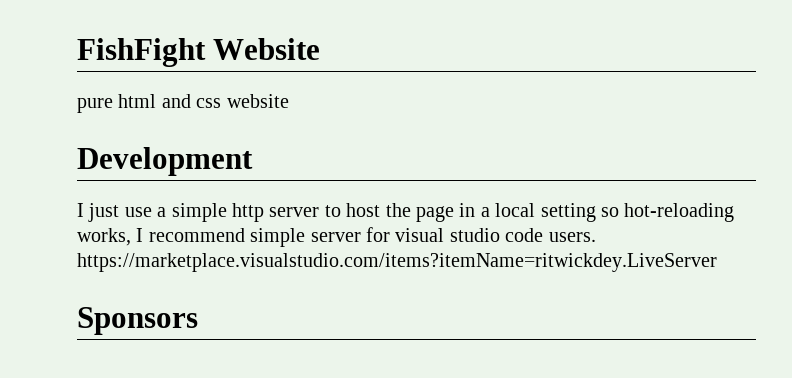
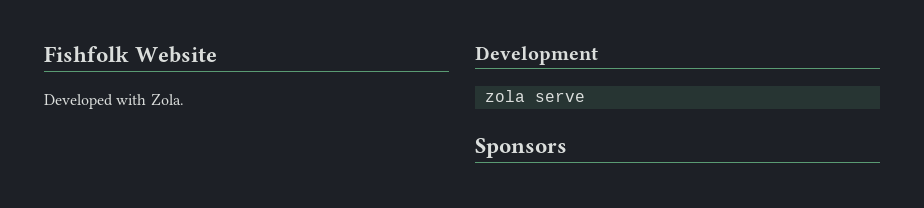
- FishFight Website
+ Fishfolk Website
- pure html and css website
+ Developed with Zola.
  Development
- I just use a simple http server to host the page in a local setting so hot-reloading works, I recommend simple server for visual studio code users. https://marketplace.visualstudio.com/items?itemName=ritwickdey.LiveServer
+ zola serve

